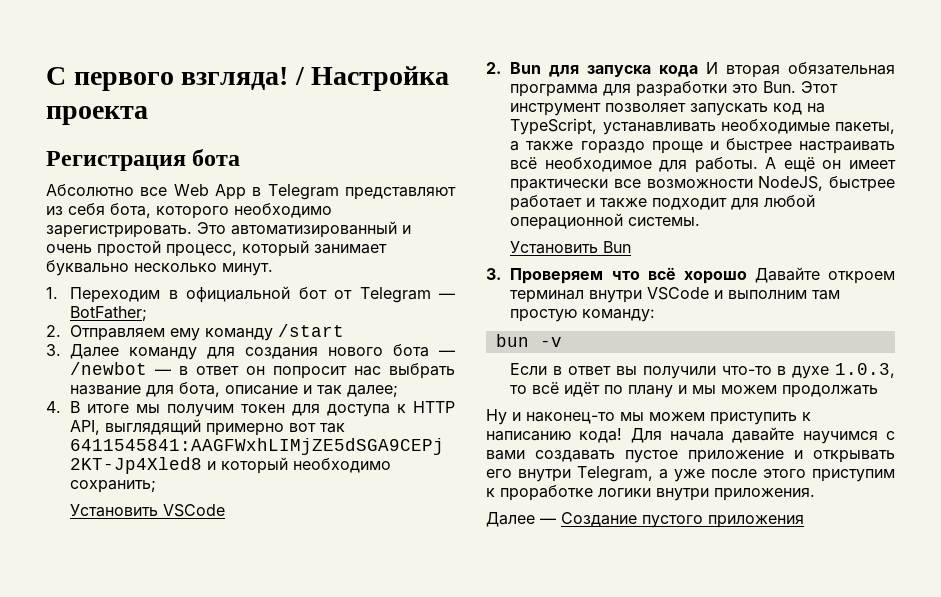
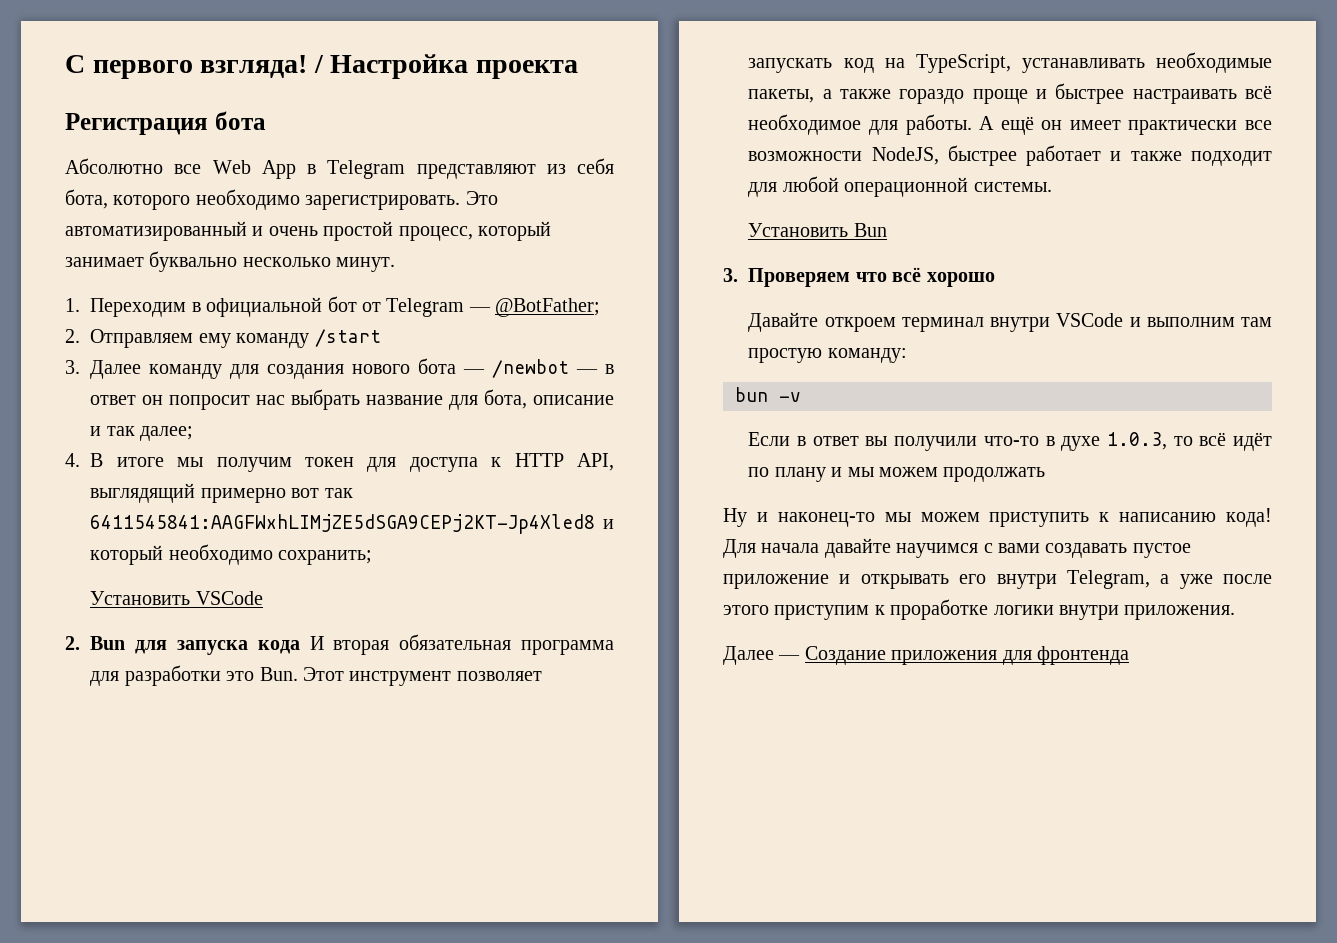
- 1. Переходим в официальной бот от Telegram — BotFather;
+ 1. Переходим в официальной бот от Telegram — @BotFather;
- 3. Проверяем что всё хорошо Давайте откроем терминал внутри VSCode и выполним там простую команду:
+ 3. Проверяем что всё хорошо
+ Давайте откроем терминал внутри VSCode и выполним там простую команду:
- Далее — Создание пустого приложения
+ Далее — Создание приложения для фронтенда

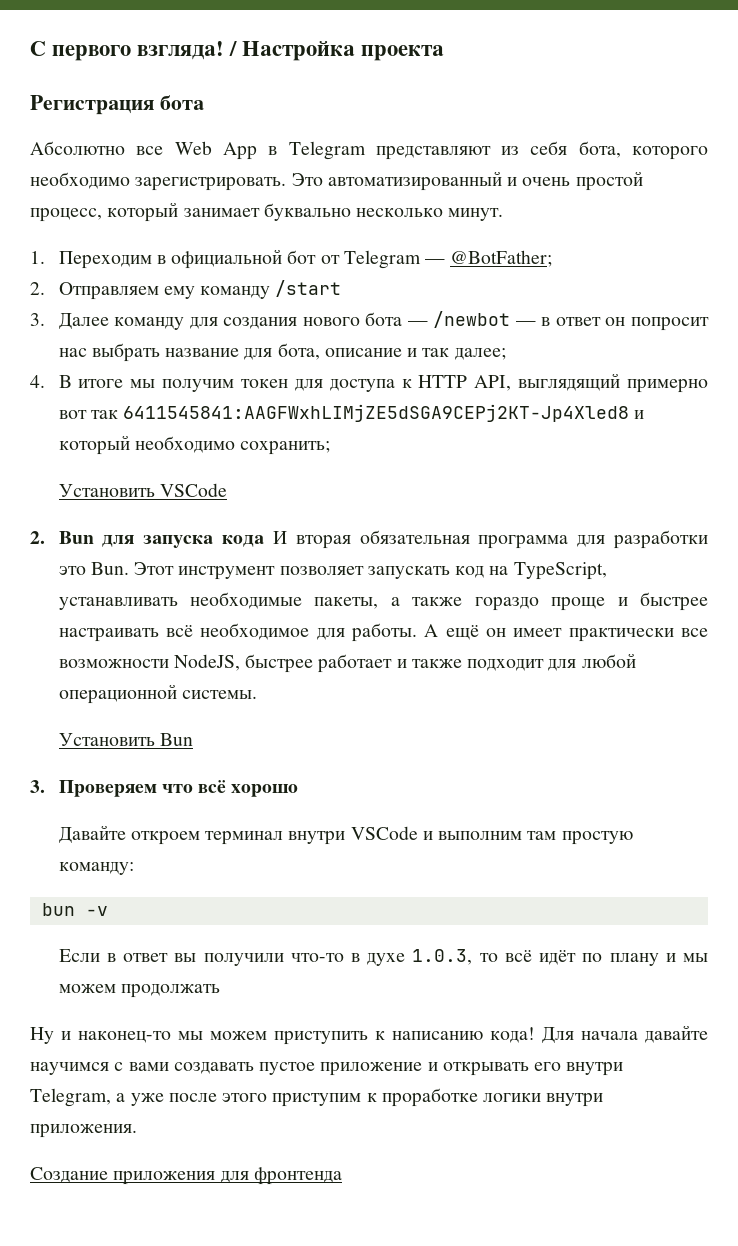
- Далее — Создание приложения для фронтенда
+ Создание приложения для фронтенда

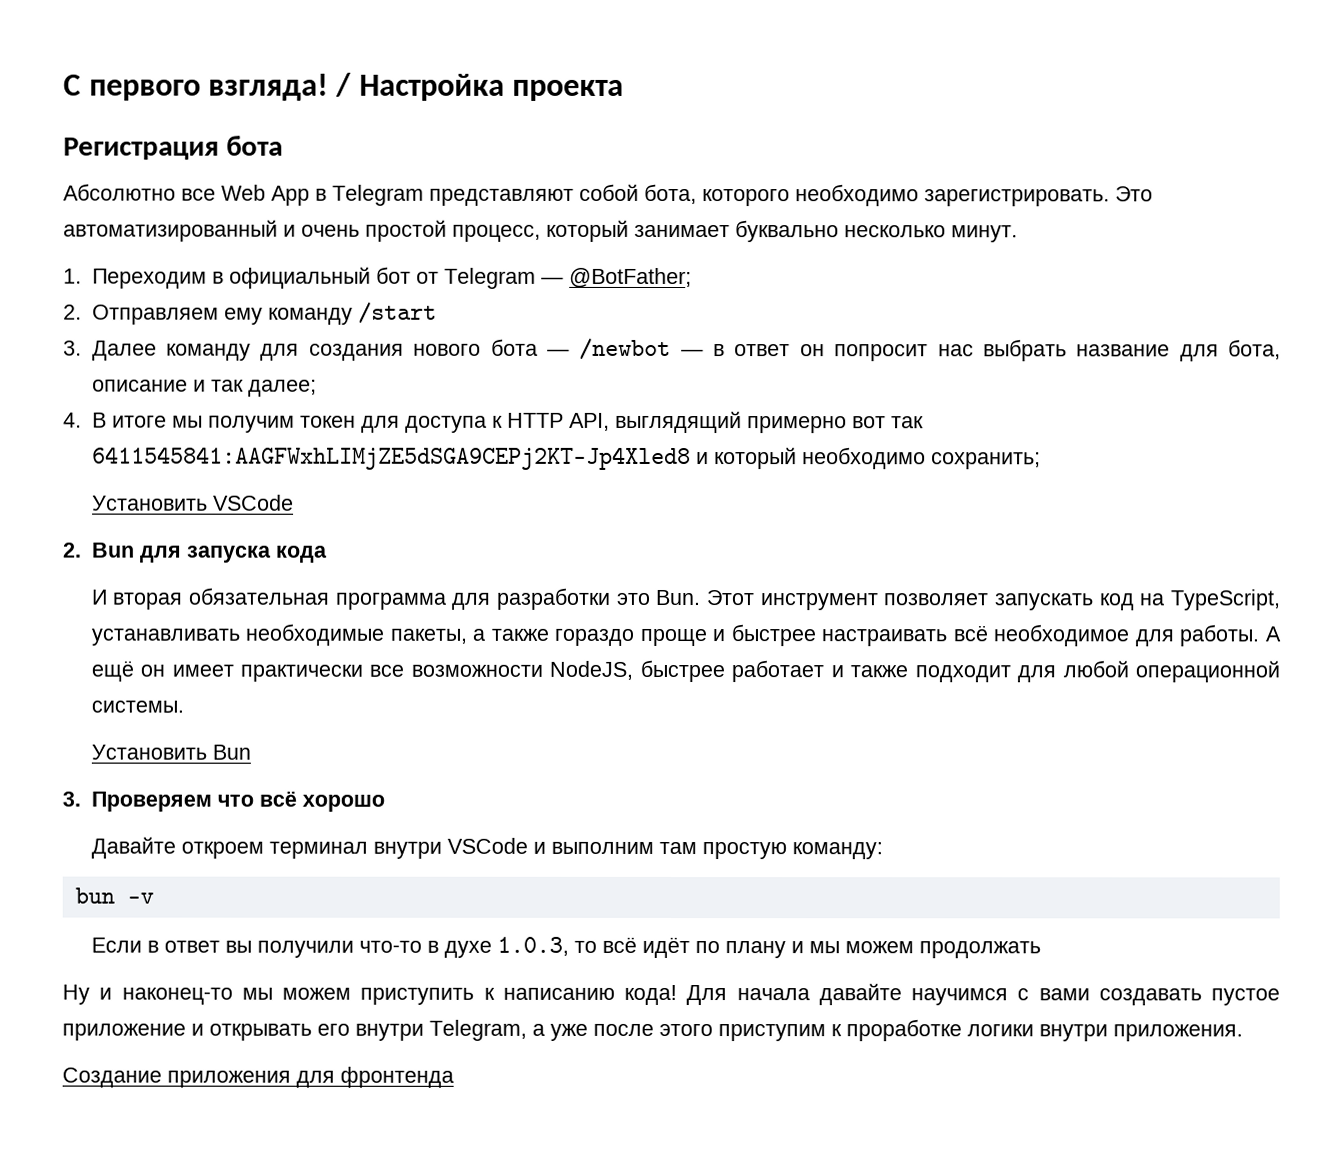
- Абсолютно все Web App в Telegram представляют из себя бота, которого необходимо зарегистрировать.
+ Абсолютно все Web App в Telegram представляют собой бота, которого необходимо зарегистрировать.
- 1. Переходим в официальной бот от Telegram — @BotFather;
+ 1. Переходим в официальный бот от Telegram — @BotFather;
- 2. Bun для запуска кода И вторая обязательная программа для разработки это Bun. Этот инструмент позволяет запускать код на TypeScript, устанавливать необходимые пакеты, а также гораздо проще и быстрее настраивать всё необходимое для работы.
+ 2. Bun для запуска кода
+ И вторая обязательная программа для разработки это Bun. Этот инструмент позволяет запускать код на TypeScript, устанавливать необходимые пакеты, а также гораздо проще и быстрее настраивать всё необходимое для работы.

